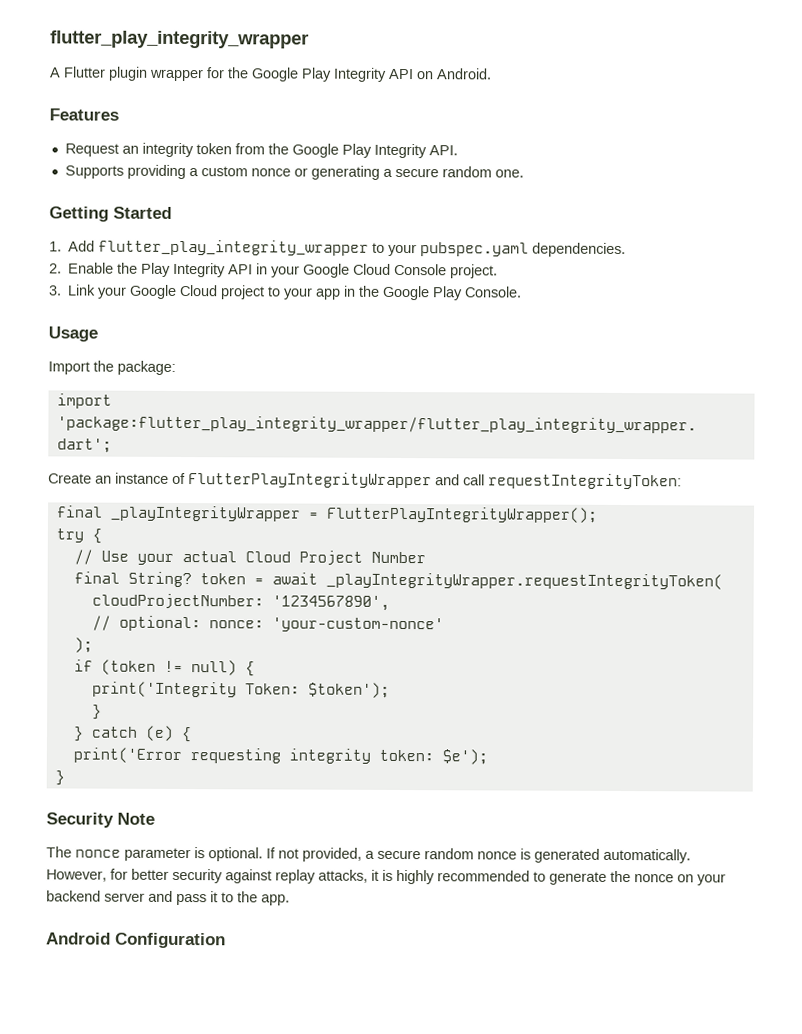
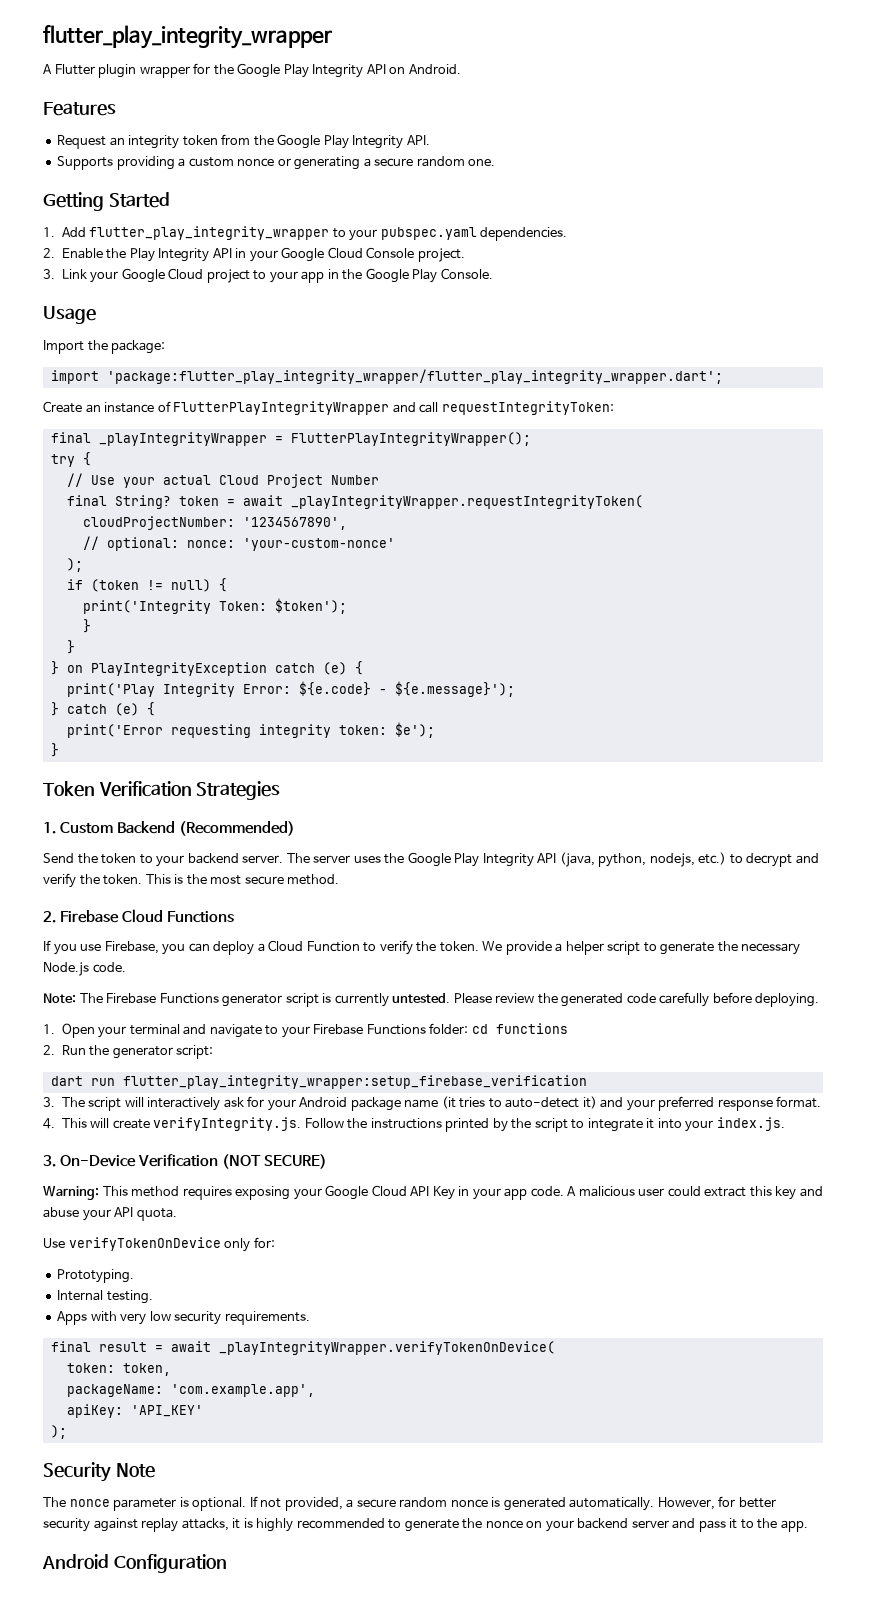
  print('Integrity Token: $token');
  }
+ }
+ } on PlayIntegrityException catch (e) {
+ print('Play Integrity Error: ${e.code} - ${e.message}');
+ Token Verification Strategies
+ 1. Custom Backend (Recommended)
+ Send the token to your backend server. The server uses the Google Play Integrity API (java, python, nodejs, etc.) to decrypt and verify the token. This is the most secure method.
+ 2. Firebase Cloud Functions
+ If you use Firebase, you can deploy a Cloud Function to verify the token. We provide a helper script to generate the necessary Node.js code.
+ Note: The Firebase Functions generator script is currently untested. Please review the generated code carefully before deploying.
+ 1. Open your terminal and navigate to your Firebase Functions folder: cd functions
+ 2. Run the generator script:
+ dart run flutter_play_integrity_wrapper:setup_firebase_verification
+ 3. The script will interactively ask for your Android package name (it tries to auto-detect it) and your preferred response format.
+ 4. This will create verifyIntegrity.js. Follow the instructions printed by the script to integrate it into your index.js.
+ 3. On-Device Verification (NOT SECURE)
+ Warning: This method requires exposing your Google Cloud API Key in your app code. A malicious user could extract this key and abuse your API quota.
+ Use verifyTokenOnDevice only for:
+ Prototyping.
+ Internal testing.
+ Apps with very low security requirements.
+ final result = await _playIntegrityWrapper.verifyTokenOnDevice(
+ token: token,
+ packageName: 'com.example.app',
+ apiKey: 'API_KEY'
+ );

